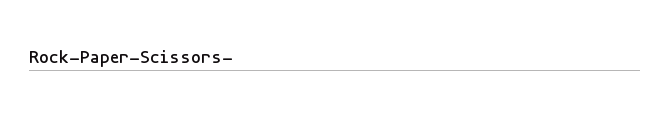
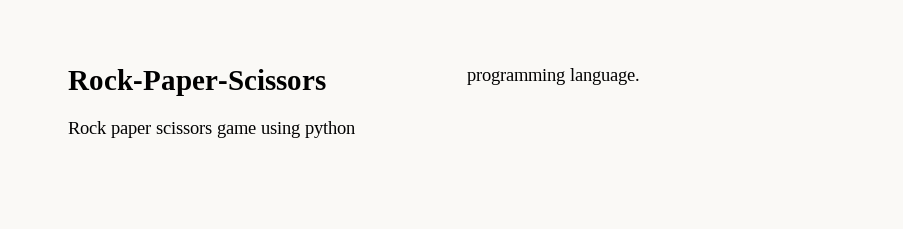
- Rock-Paper-Scissors-
+ Rock-Paper-Scissors
+ Rock paper scissors game using python programming language.

